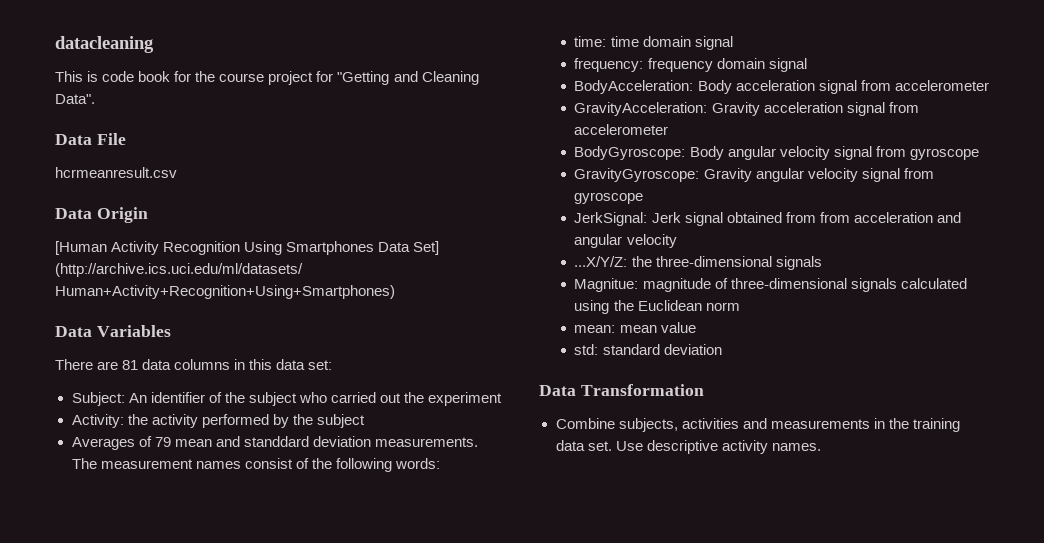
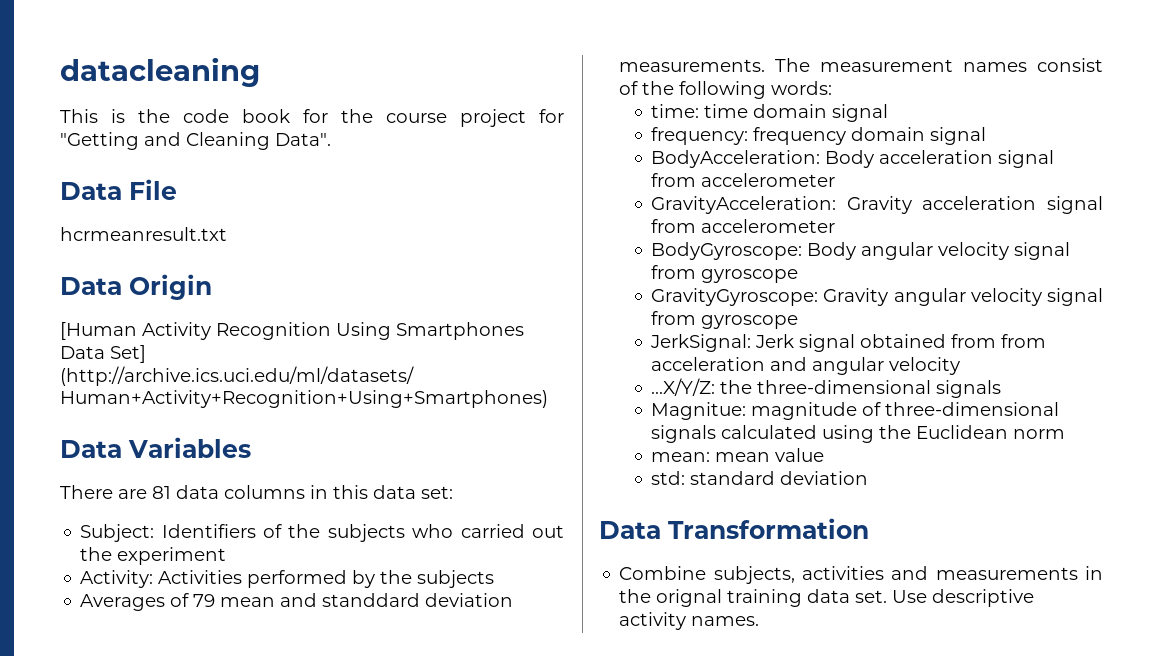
- This is code book for the course project for "Getting and Cleaning Data".
+ This is the code book for the course project for "Getting and Cleaning Data".
- hcrmeanresult.csv
+ hcrmeanresult.txt
- Subject: An identifier of the subject who carried out the experiment
+ Subject: Identifiers of the subjects who carried out the experiment
- Activity: the activity performed by the subject
+ Activity: Activities performed by the subjects
- Combine subjects, activities and measurements in the training data set.
+ Combine subjects, activities and measurements in the orignal training data set.

